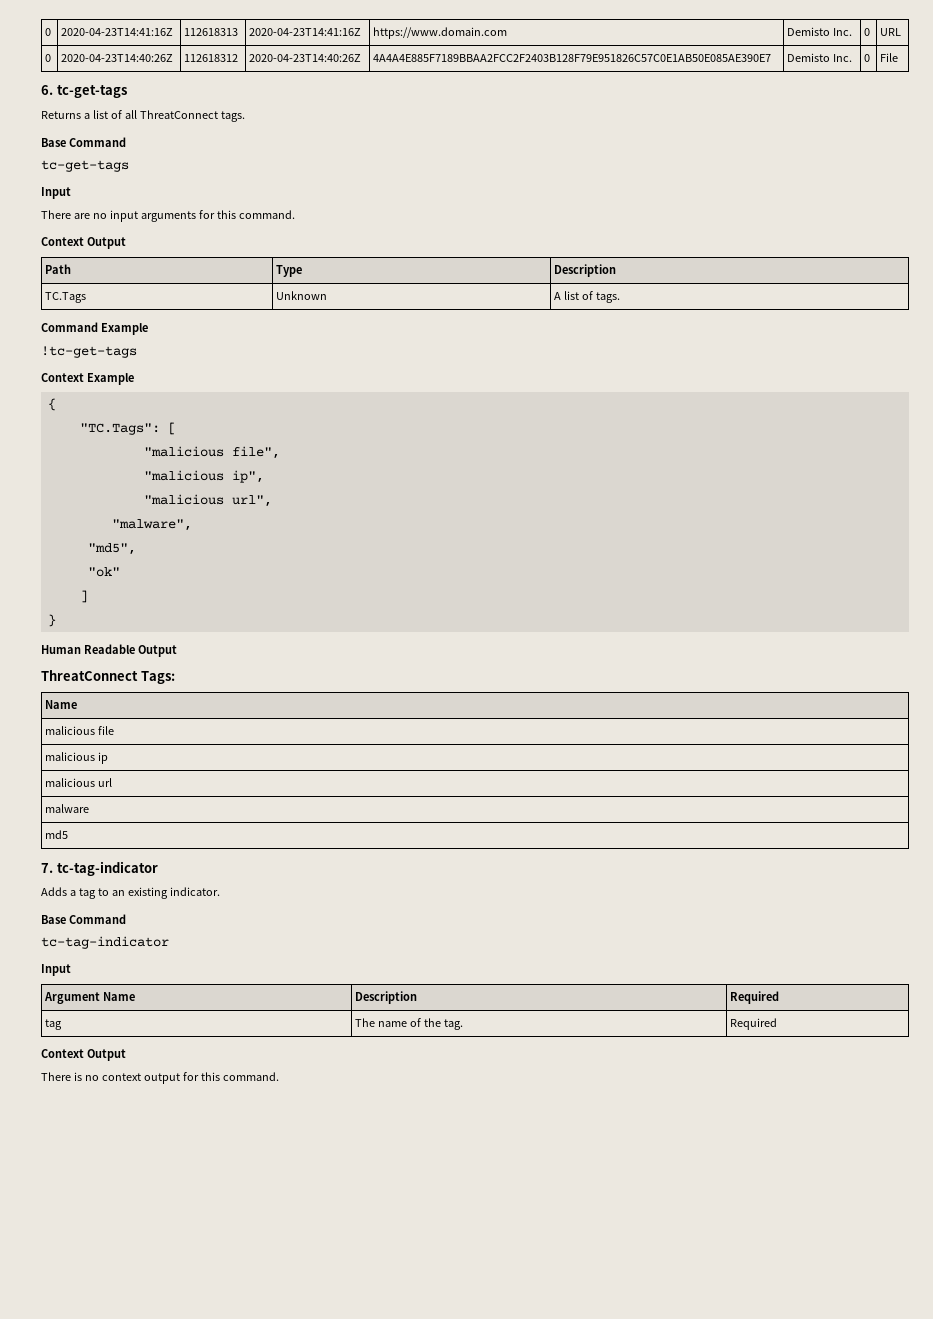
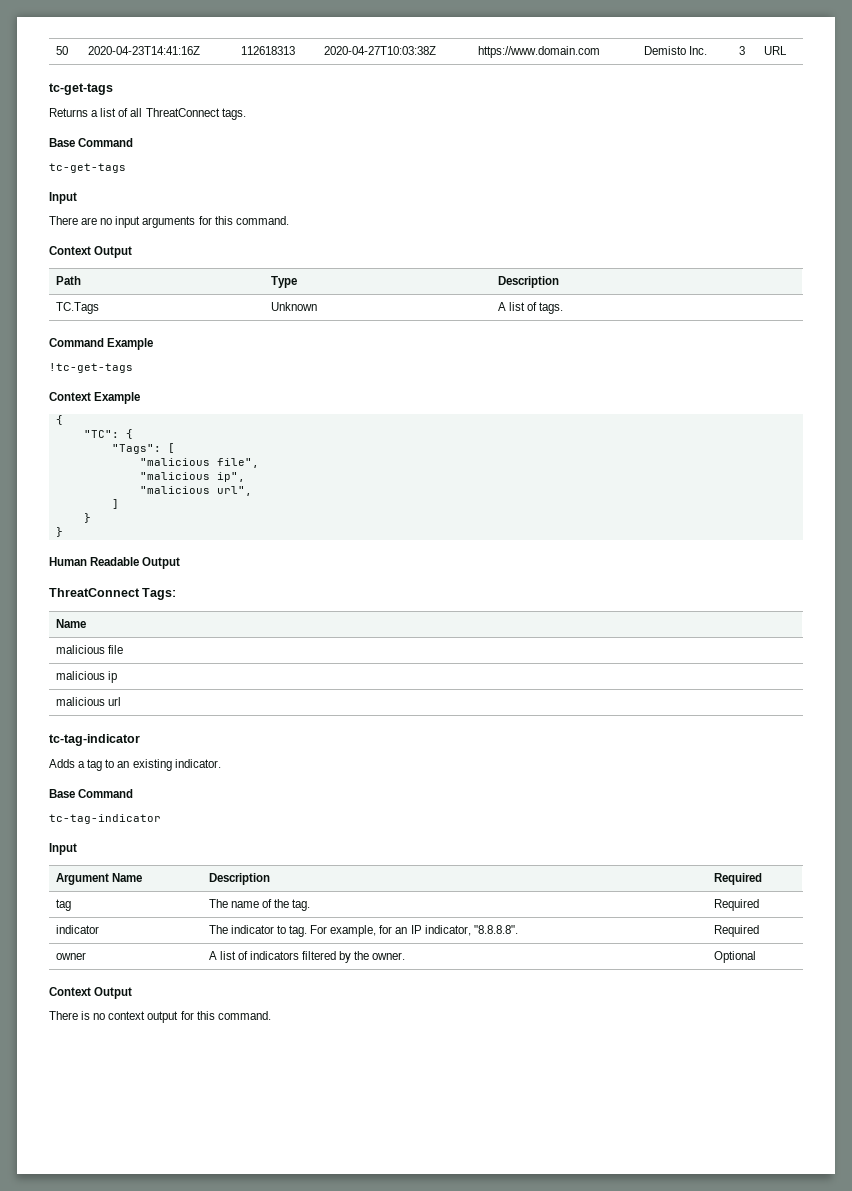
- 0 | 2020-04-23T14:41:16Z | 112618313 | 2020-04-23T14:41:16Z | https://www.domain.com | Demisto Inc. | 0 | URL
- 0 | 2020-04-23T14:40:26Z | 112618312 | 2020-04-23T14:40:26Z | 4A4A4E885F7189BBAA2FCC2F2403B128F79E951826C57C0E1AB50E085AE390E7 | Demisto Inc. | 0 | File
- 6. tc-get-tags
+ 50 | 2020-04-23T14:41:16Z | 112618313 | 2020-04-27T10:03:38Z | https://www.domain.com | Demisto Inc. | 3 | URL
+ tc-get-tags
- "TC.Tags": [
+ "TC": {
+ "Tags": [
- "malware",
- "md5",
- "ok"
  ]
+ }
  malicious url
- malware
- md5
- 7. tc-tag-indicator
+ tc-tag-indicator
+ indicator | The indicator to tag. For example, for an IP indicator, "8.8.8.8". | Required
+ owner | A list of indicators filtered by the owner. | Optional

